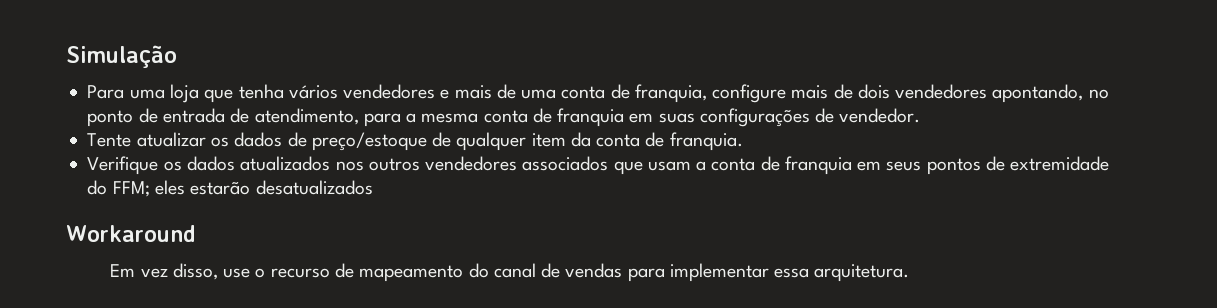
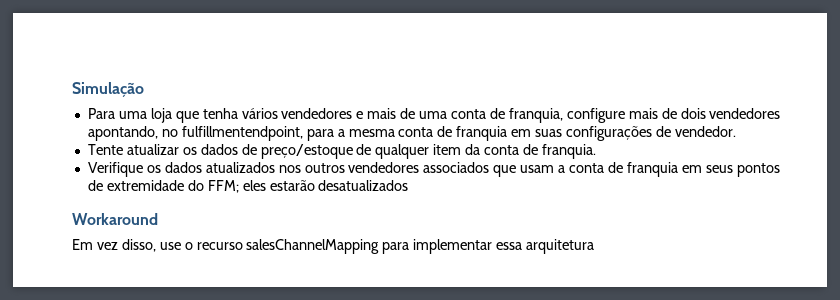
- Para uma loja que tenha vários vendedores e mais de uma conta de franquia, configure mais de dois vendedores apontando, no ponto de entrada de atendimento, para a mesma conta de franquia em suas configurações de vendedor.
+ Para uma loja que tenha vários vendedores e mais de uma conta de franquia, configure mais de dois vendedores apontando, no fulfillmentendpoint, para a mesma conta de franquia em suas configurações de vendedor.
- Em vez disso, use o recurso de mapeamento do canal de vendas para implementar essa arquitetura.
+ Em vez disso, use o recurso salesChannelMapping para implementar essa arquitetura

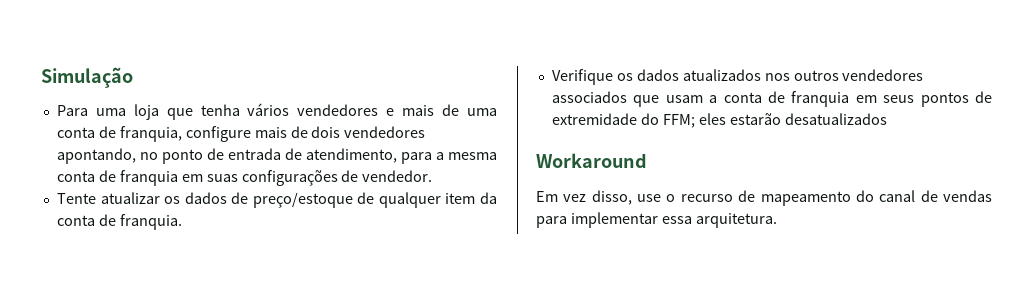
- Para uma loja que tenha vários vendedores e mais de uma conta de franquia, configure mais de dois vendedores apontando, no fulfillmentendpoint, para a mesma conta de franquia em suas configurações de vendedor.
+ Para uma loja que tenha vários vendedores e mais de uma conta de franquia, configure mais de dois vendedores apontando, no ponto de entrada de atendimento, para a mesma conta de franquia em suas configurações de vendedor.
- Em vez disso, use o recurso salesChannelMapping para implementar essa arquitetura
+ Em vez disso, use o recurso de mapeamento do canal de vendas para implementar essa arquitetura.

